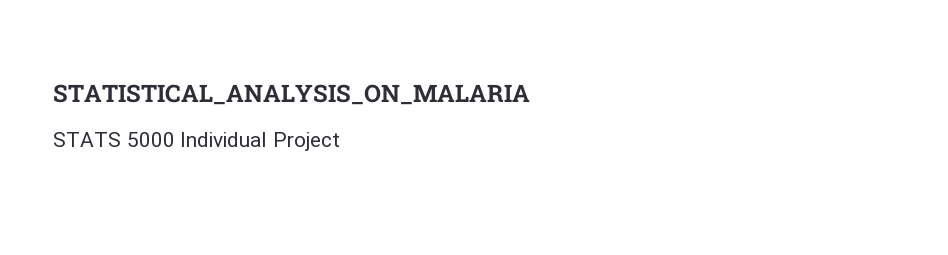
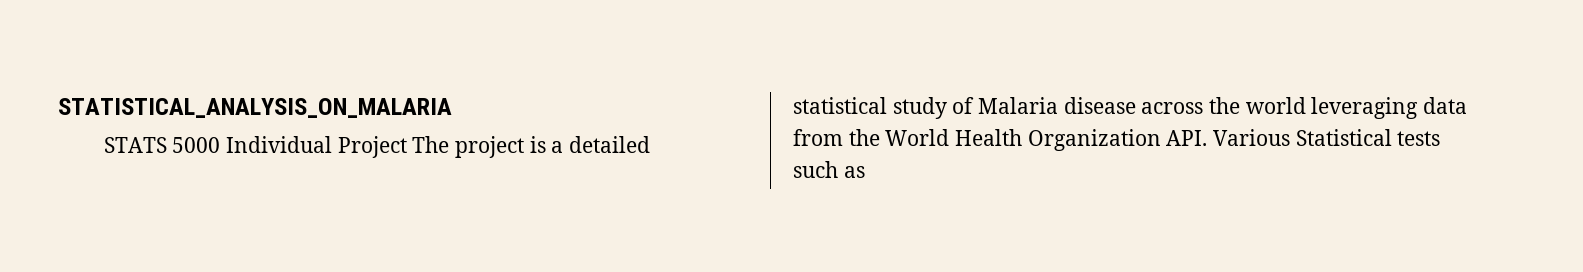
- STATS 5000 Individual Project
+ STATS 5000 Individual Project The project is a detailed statistical study of Malaria disease across the world leveraging data from the World Health Organization API. Various Statistical tests such as

